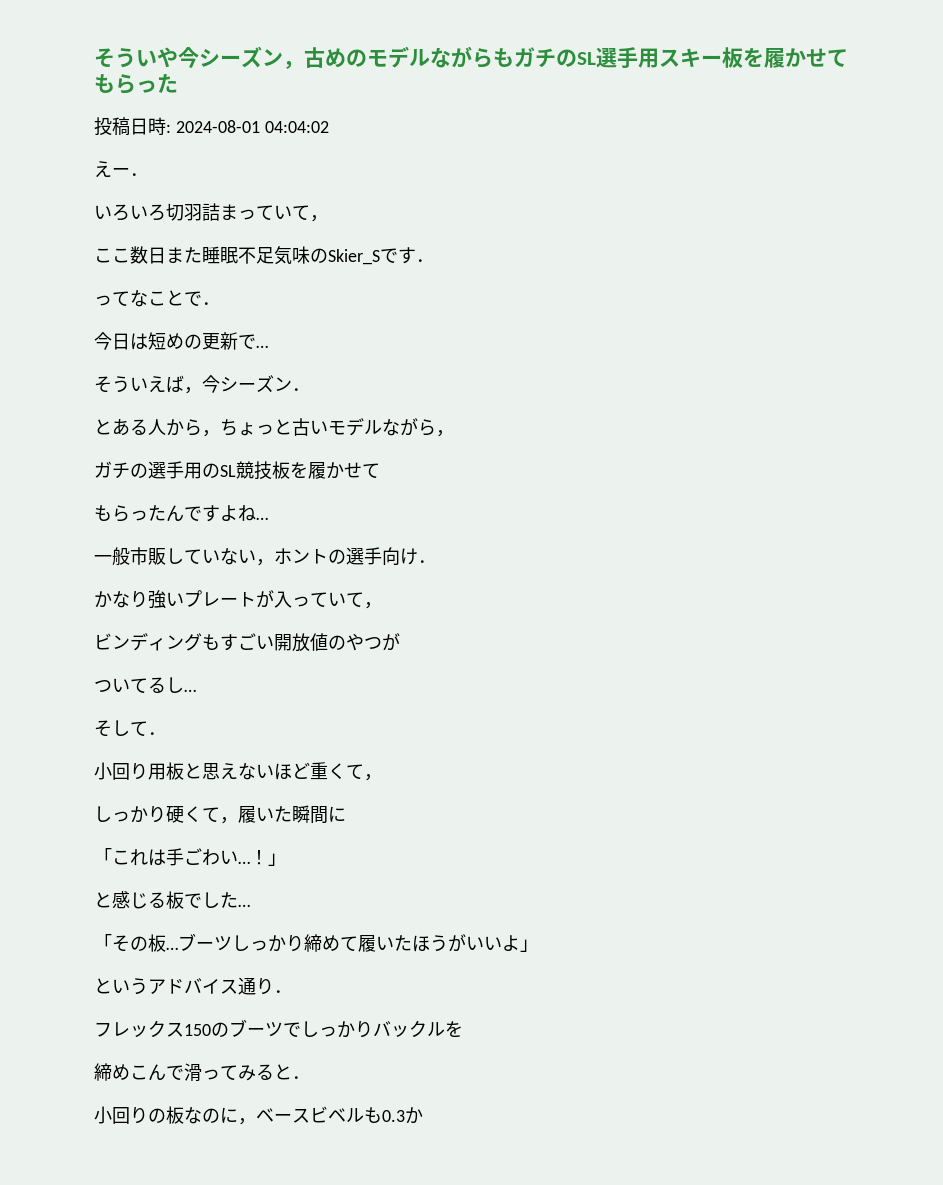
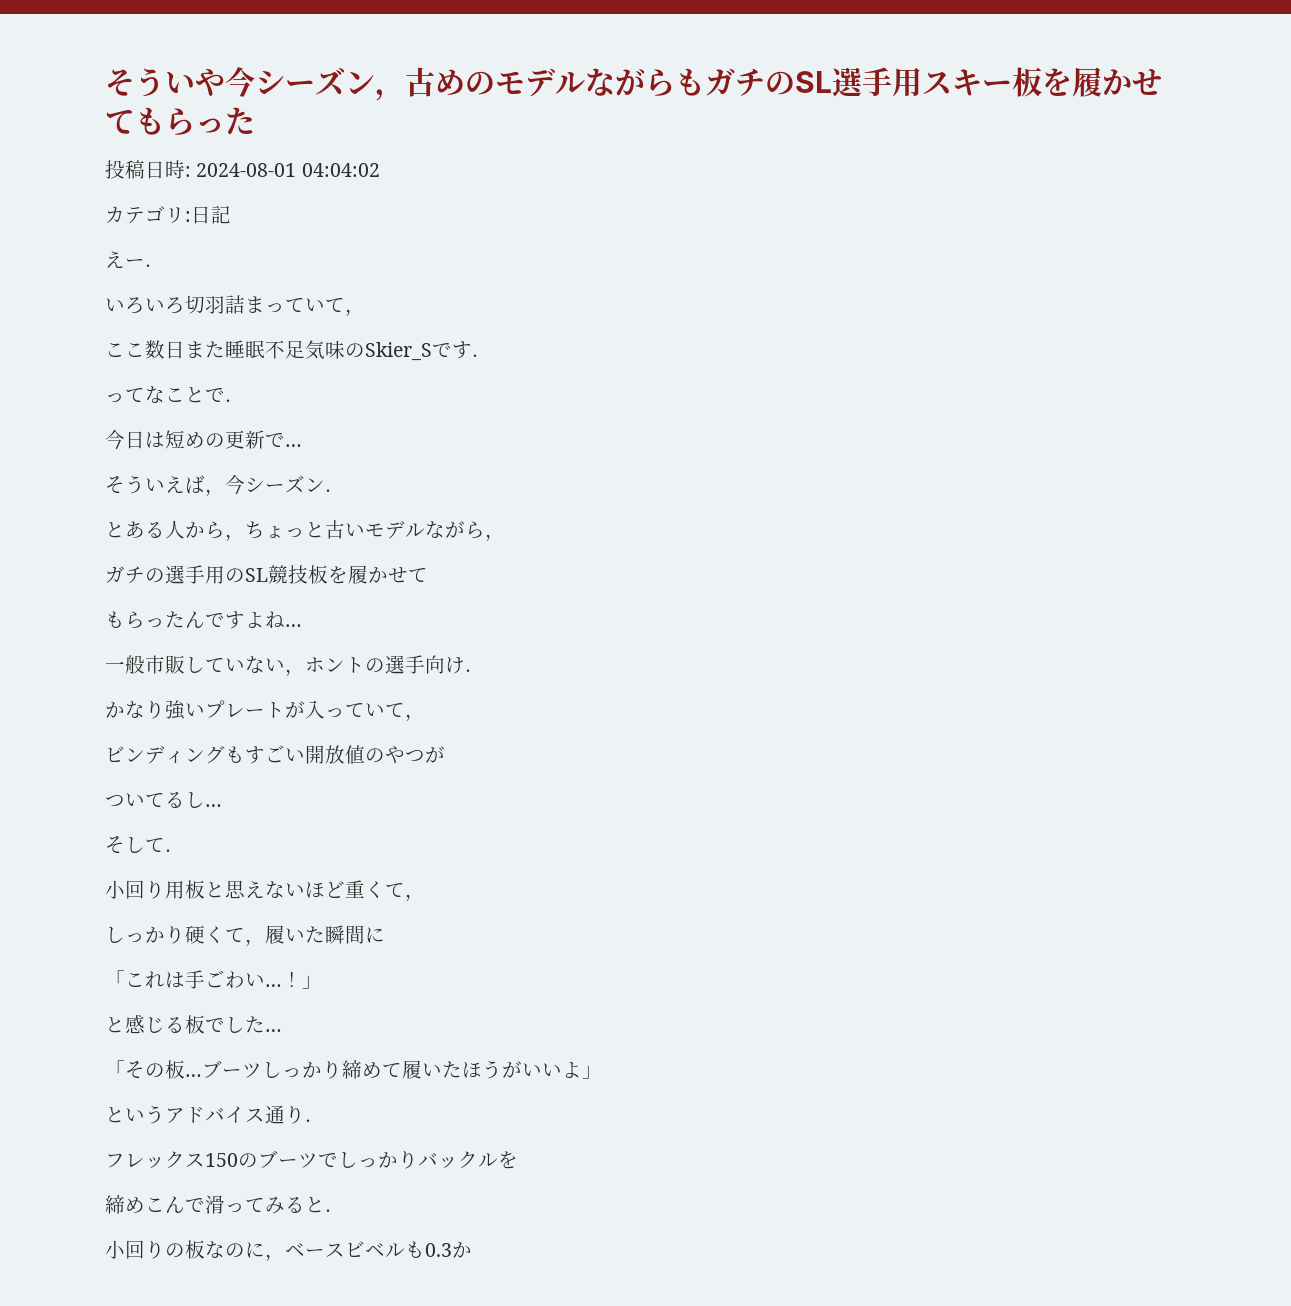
+ カテゴリ:日記

